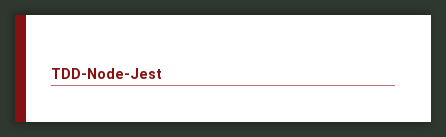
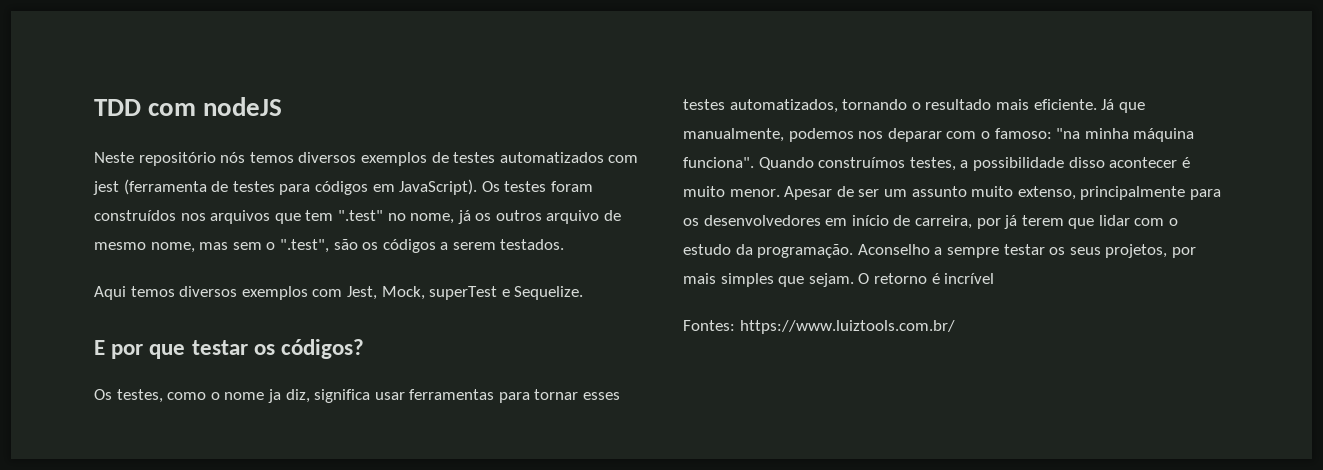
- TDD-Node-Jest
+ TDD com nodeJS
+ Neste repositório nós temos diversos exemplos de testes automatizados com jest (ferramenta de testes para códigos em JavaScript). Os testes foram construídos nos arquivos que tem ".test" no nome, já os outros arquivo de mesmo nome, mas sem o ".test", são os códigos a serem testados.
+ Aqui temos diversos exemplos com Jest, Mock, superTest e Sequelize.
+ E por que testar os códigos?
+ Os testes, como o nome ja diz, significa usar ferramentas para tornar esses testes automatizados, tornando o resultado mais eficiente. Já que manualmente, podemos nos deparar com o famoso: "na minha máquina funciona". Quando construímos testes, a possibilidade disso acontecer é muito menor. Apesar de ser um assunto muito extenso, principalmente para os desenvolvedores em início de carreira, por já terem que lidar com o estudo da programação. Aconselho a sempre testar os seus projetos, por mais simples que sejam. O retorno é incrível
+ Fontes: https://www.luiztools.com.br/

